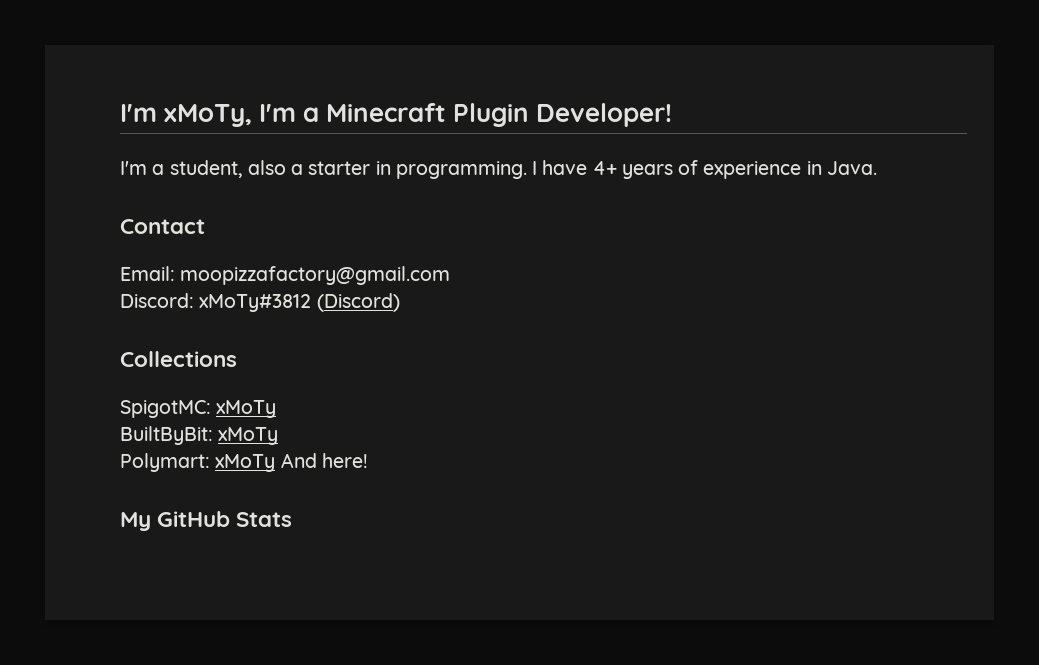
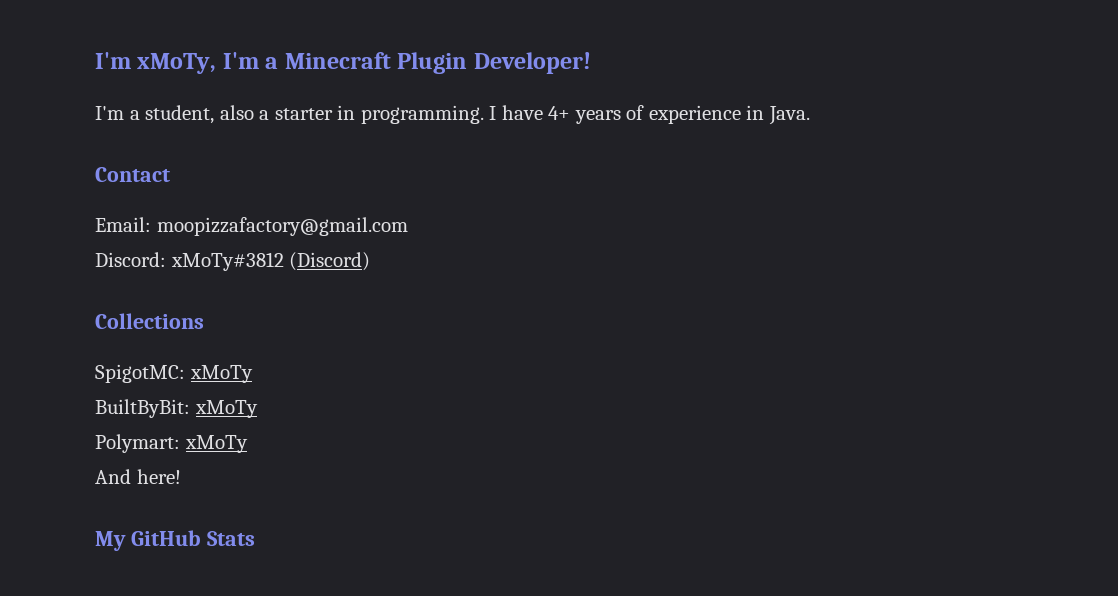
- Polymart: xMoTy And here!
+ Polymart: xMoTy
+ And here!

